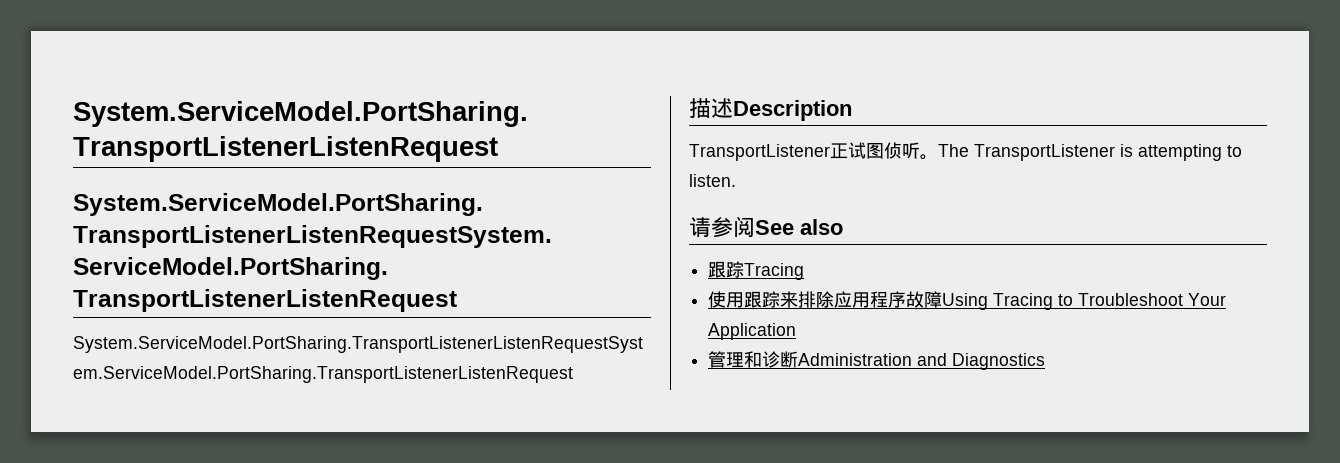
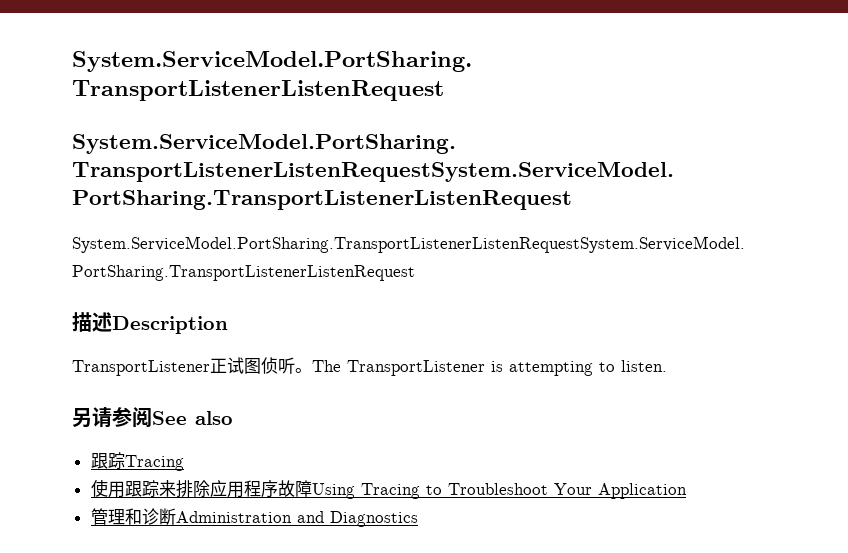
- 请参阅See also
+ 另请参阅See also

